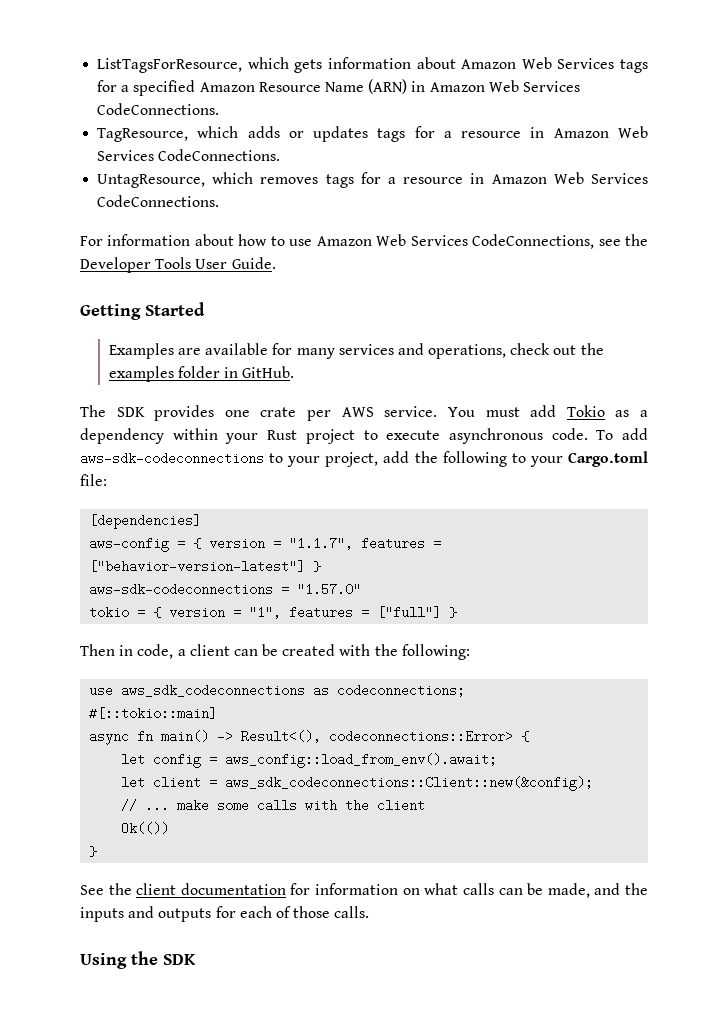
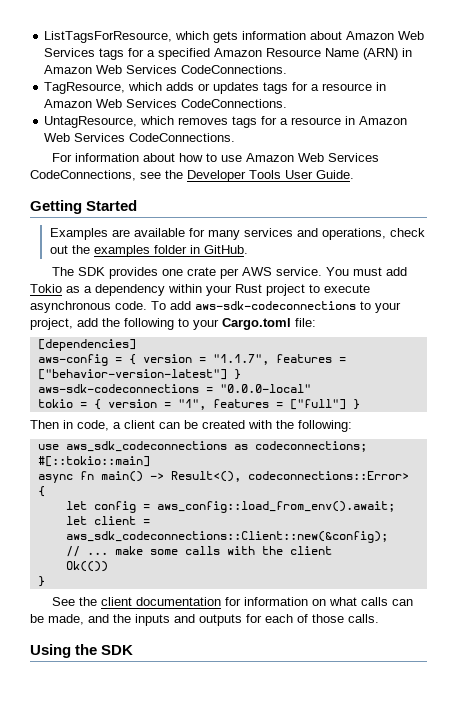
- aws-sdk-codeconnections = "1.57.0"
+ aws-sdk-codeconnections = "0.0.0-local"

